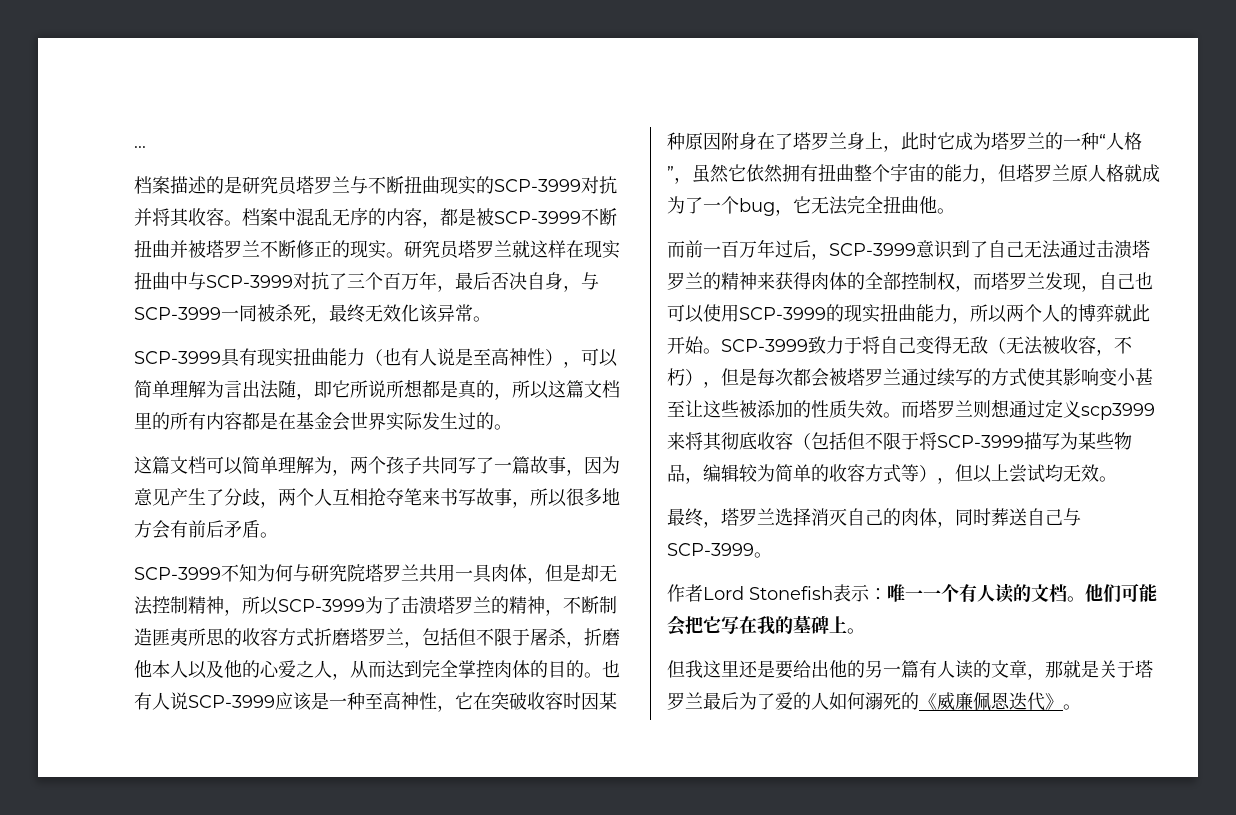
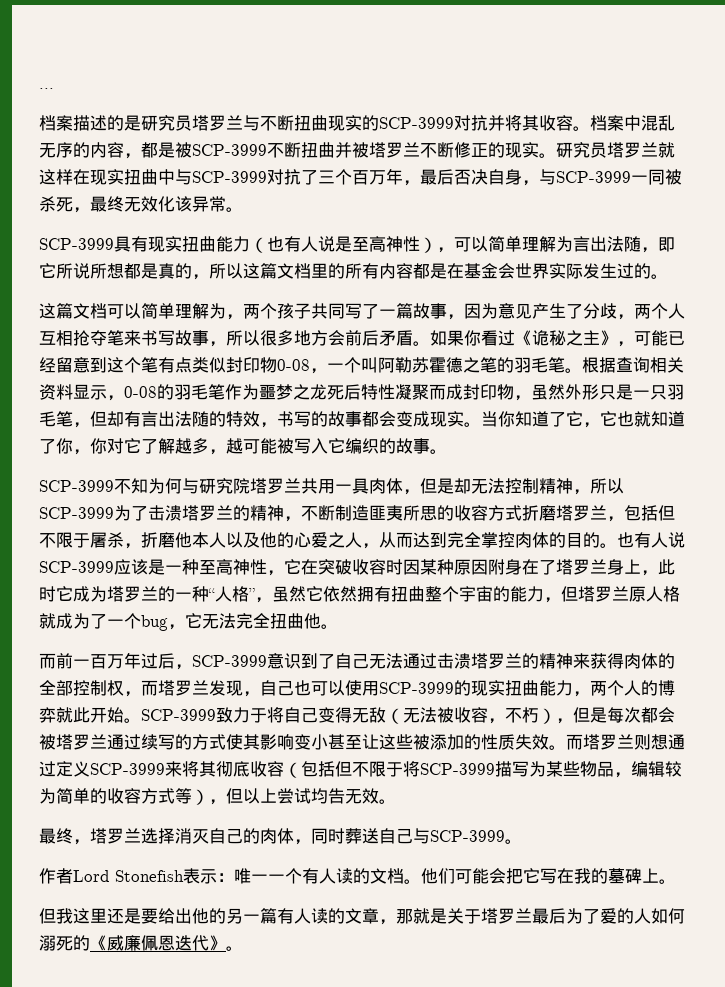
- 这篇文档可以简单理解为，两个孩子共同写了一篇故事，因为意见产生了分歧，两个人互相抢夺笔来书写故事，所以很多地方会有前后矛盾。
+ 这篇文档可以简单理解为，两个孩子共同写了一篇故事，因为意见产生了分歧，两个人互相抢夺笔来书写故事，所以很多地方会前后矛盾。如果你看过《诡秘之主》，可能已经留意到这个笔有点类似封印物0-08，一个叫阿勒苏霍德之笔的羽毛笔。根据查询相关资料显示，0-08的羽毛笔作为噩梦之龙死后特性凝聚而成封印物，虽然外形只是一只羽毛笔，但却有言出法随的特效，书写的故事都会变成现实。当你知道了它，它也就知道了你，你对它了解越多，越可能被写入它编织的故事。
- 而前一百万年过后，SCP-3999意识到了自己无法通过击溃塔罗兰的精神来获得肉体的全部控制权，而塔罗兰发现，自己也可以使用SCP-3999的现实扭曲能力，所以两个人的博弈就此开始。
+ 而前一百万年过后，SCP-3999意识到了自己无法通过击溃塔罗兰的精神来获得肉体的全部控制权，而塔罗兰发现，自己也可以使用SCP-3999的现实扭曲能力，两个人的博弈就此开始。
- 而塔罗兰则想通过定义scp3999来将其彻底收容（包括但不限于将SCP-3999描写为某些物品，编辑较为简单的收容方式等），但以上尝试均无效。
+ 而塔罗兰则想通过定义SCP-3999来将其彻底收容（包括但不限于将SCP-3999描写为某些物品，编辑较为简单的收容方式等），但以上尝试均告无效。

